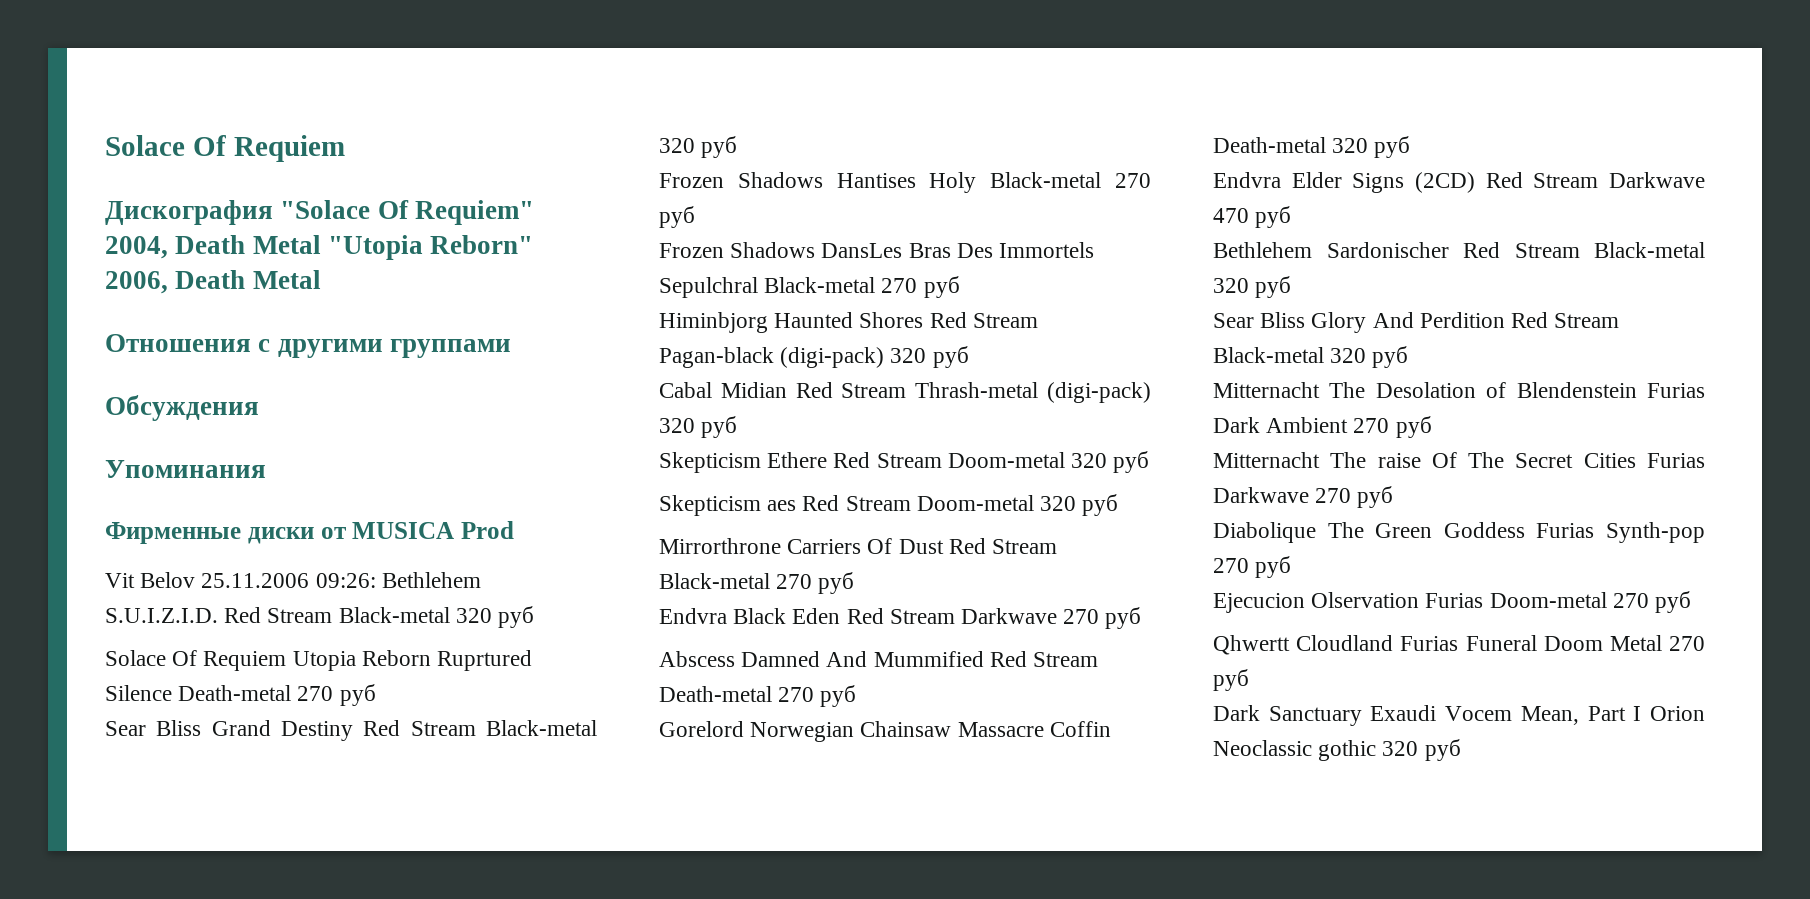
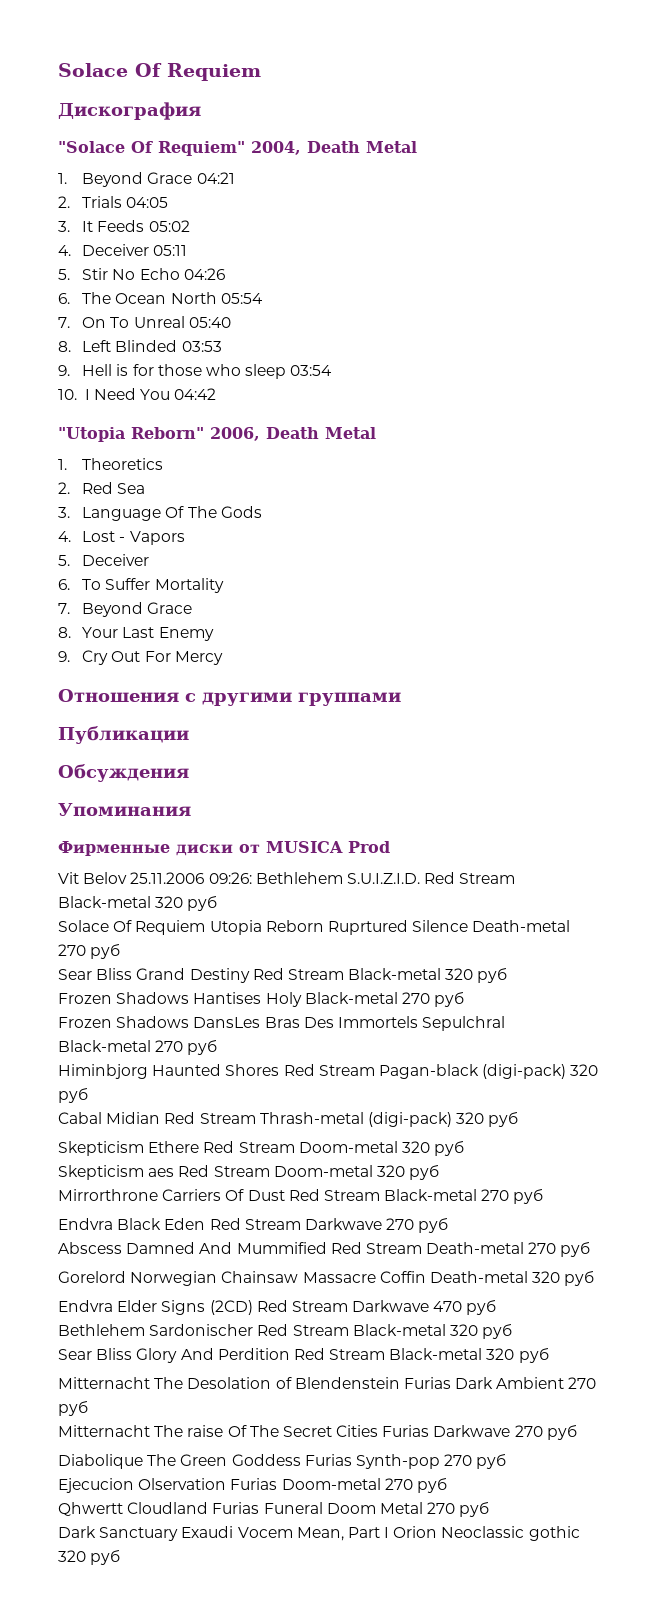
- Дискография "Solace Of Requiem" 2004, Death Metal "Utopia Reborn" 2006, Death Metal
+ Дискография
+ "Solace Of Requiem" 2004, Death Metal
+ 1. Beyond Grace 04:21
+ 2. Trials 04:05
+ 3. It Feeds 05:02
+ 4. Deceiver 05:11
+ 5. Stir No Echo 04:26
+ 6. The Ocean North 05:54
+ 7. On To Unreal 05:40
+ 8. Left Blinded 03:53
+ 9. Hell is for those who sleep 03:54
+ 10. I Need You 04:42
+ "Utopia Reborn" 2006, Death Metal
+ 1. Theoretics
+ 2. Red Sea
+ 3. Language Of The Gods
+ 4. Lost - Vapors
+ 5. Deceiver
+ 6. To Suffer Mortality
+ 7. Beyond Grace
+ 8. Your Last Enemy
+ 9. Cry Out For Mercy
+ Публикации

